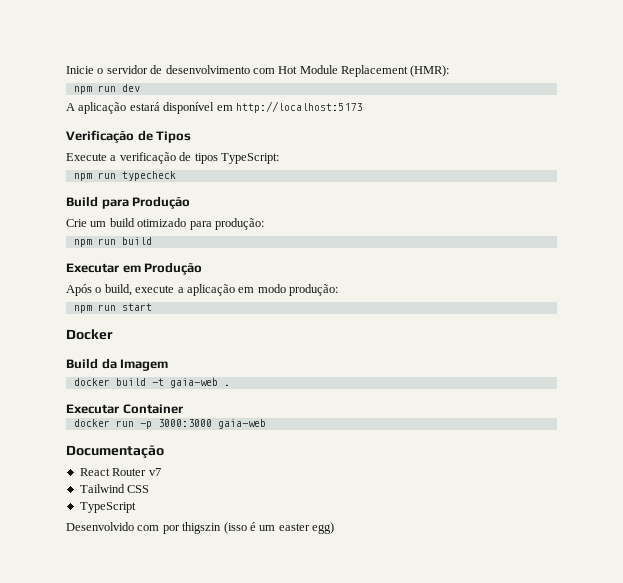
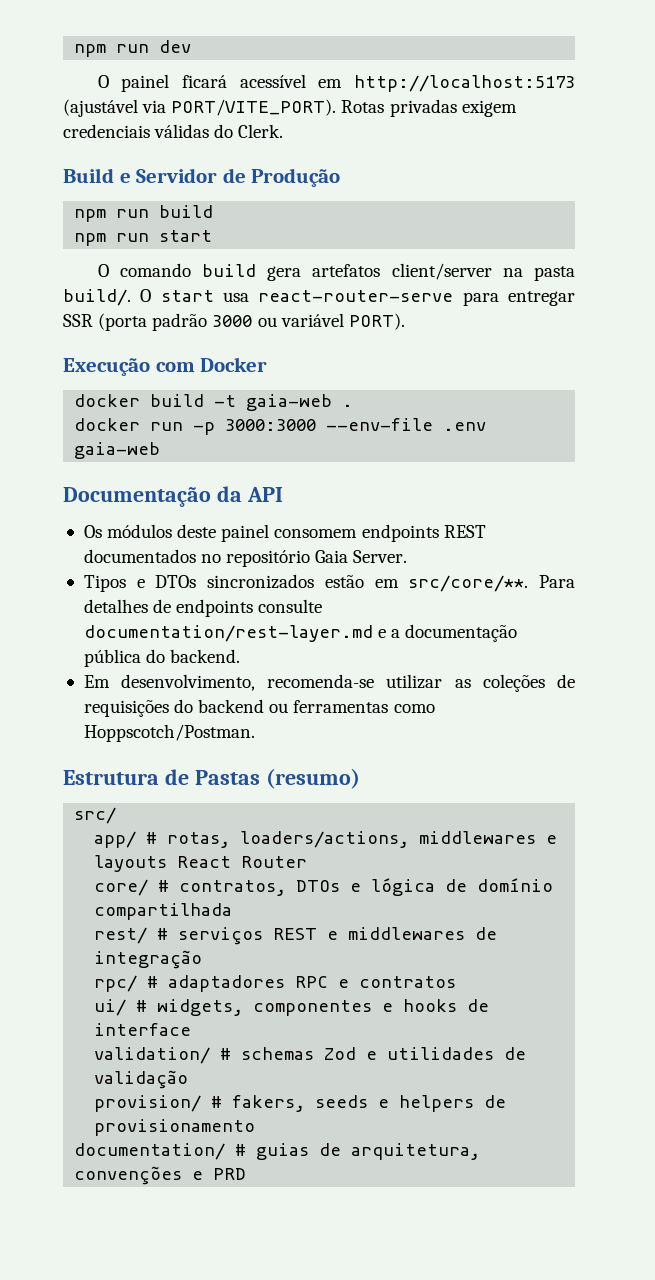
- Inicie o servidor de desenvolvimento com Hot Module Replacement (HMR):
  npm run dev
- A aplicação estará disponível em http://localhost:5173
- Verificação de Tipos
- Execute a verificação de tipos TypeScript:
- npm run typecheck
- Build para Produção
- Crie um build otimizado para produção:
+ O painel ficará acessível em http://localhost:5173 (ajustável via PORT/VITE_PORT). Rotas privadas exigem credenciais válidas do Clerk.
+ Build e Servidor de Produção
  npm run build
- Executar em Produção
- Após o build, execute a aplicação em modo produção:
  npm run start
- Docker
- Build da Imagem
+ O comando build gera artefatos client/server na pasta build/. O start usa react-router-serve para entregar SSR (porta padrão 3000 ou variável PORT).
+ Execução com Docker
- Executar Container
- docker run -p 3000:3000 gaia-web
+ docker run -p 3000:3000 --env-file .env gaia-web
- Documentação
- React Router v7
- Tailwind CSS
- TypeScript
- Desenvolvido com por thigszin (isso é um easter egg)
+ Documentação da API
+ Os módulos deste painel consomem endpoints REST documentados no repositório Gaia Server.
+ Tipos e DTOs sincronizados estão em src/core/**. Para detalhes de endpoints consulte documentation/rest-layer.md e a documentação pública do backend.
+ Em desenvolvimento, recomenda-se utilizar as coleções de requisições do backend ou ferramentas como Hoppscotch/Postman.
+ Estrutura de Pastas (resumo)
+ src/
+ app/ # rotas, loaders/actions, middlewares e layouts React Router
+ core/ # contratos, DTOs e lógica de domínio compartilhada
+ rest/ # serviços REST e middlewares de integração
+ rpc/ # adaptadores RPC e contratos
+ ui/ # widgets, componentes e hooks de interface
+ validation/ # schemas Zod e utilidades de validação
+ provision/ # fakers, seeds e helpers de provisionamento
+ documentation/ # guias de arquitetura, convenções e PRD

